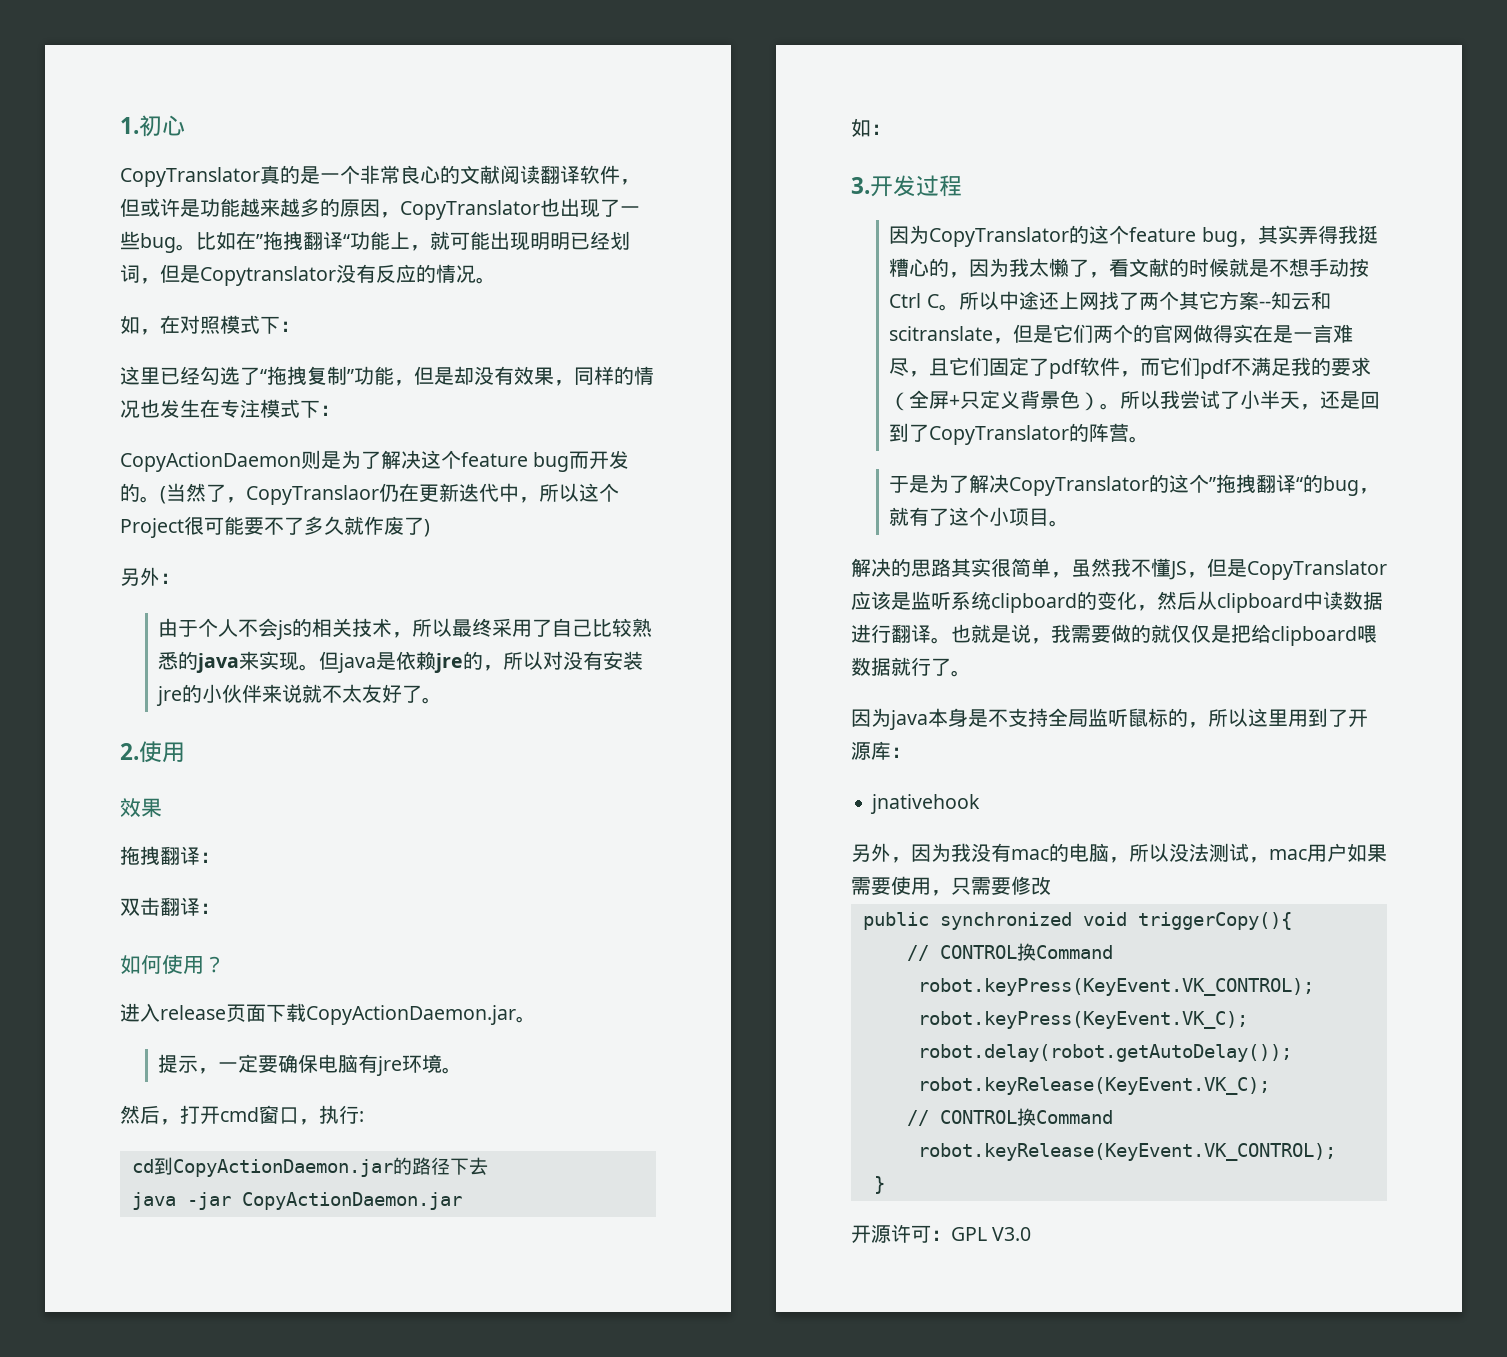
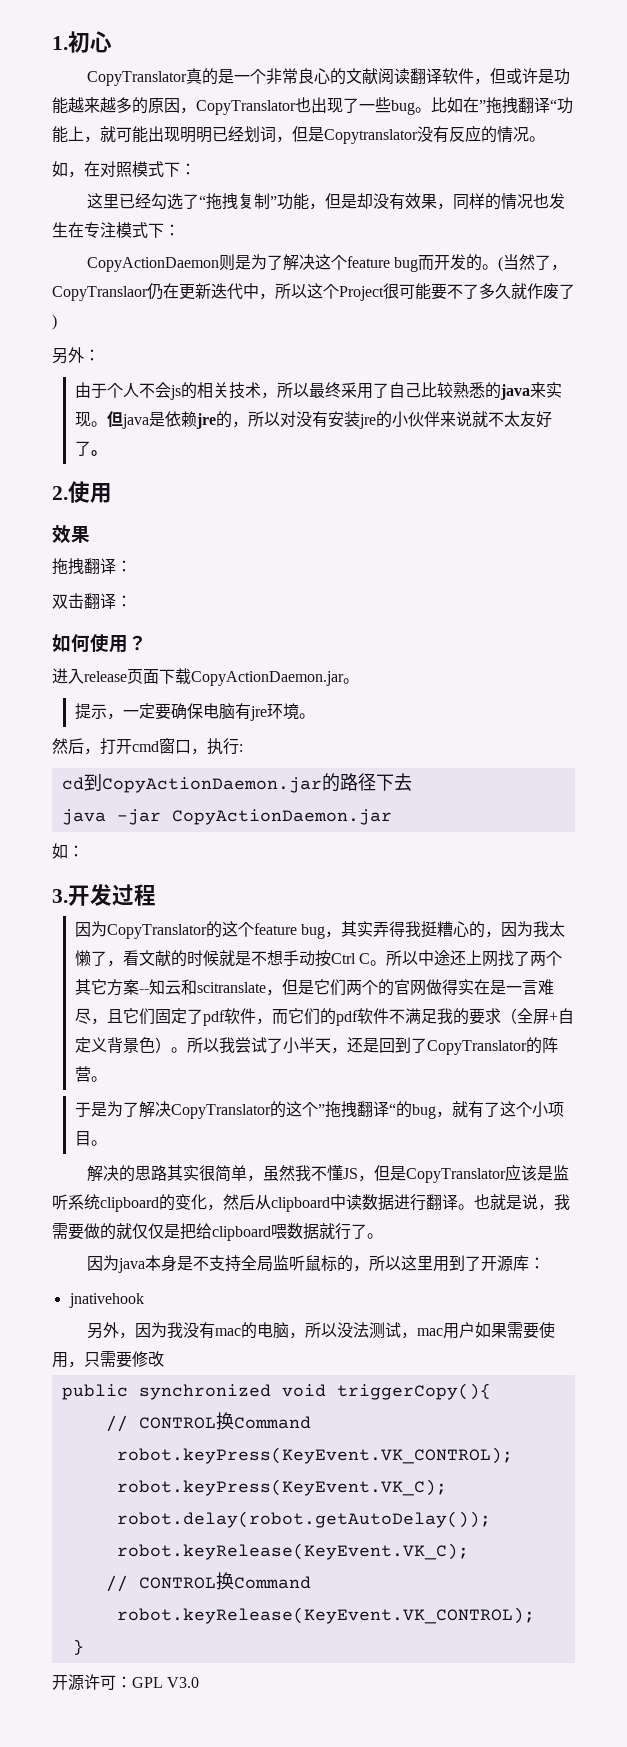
- 所以中途还上网找了两个其它方案--知云和scitranslate，但是它们两个的官网做得实在是一言难尽，且它们固定了pdf软件，而它们pdf不满足我的要求（全屏+只定义背景色）。
+ 所以中途还上网找了两个其它方案--知云和scitranslate，但是它们两个的官网做得实在是一言难尽，且它们固定了pdf软件，而它们的pdf软件不满足我的要求（全屏+自定义背景色）。

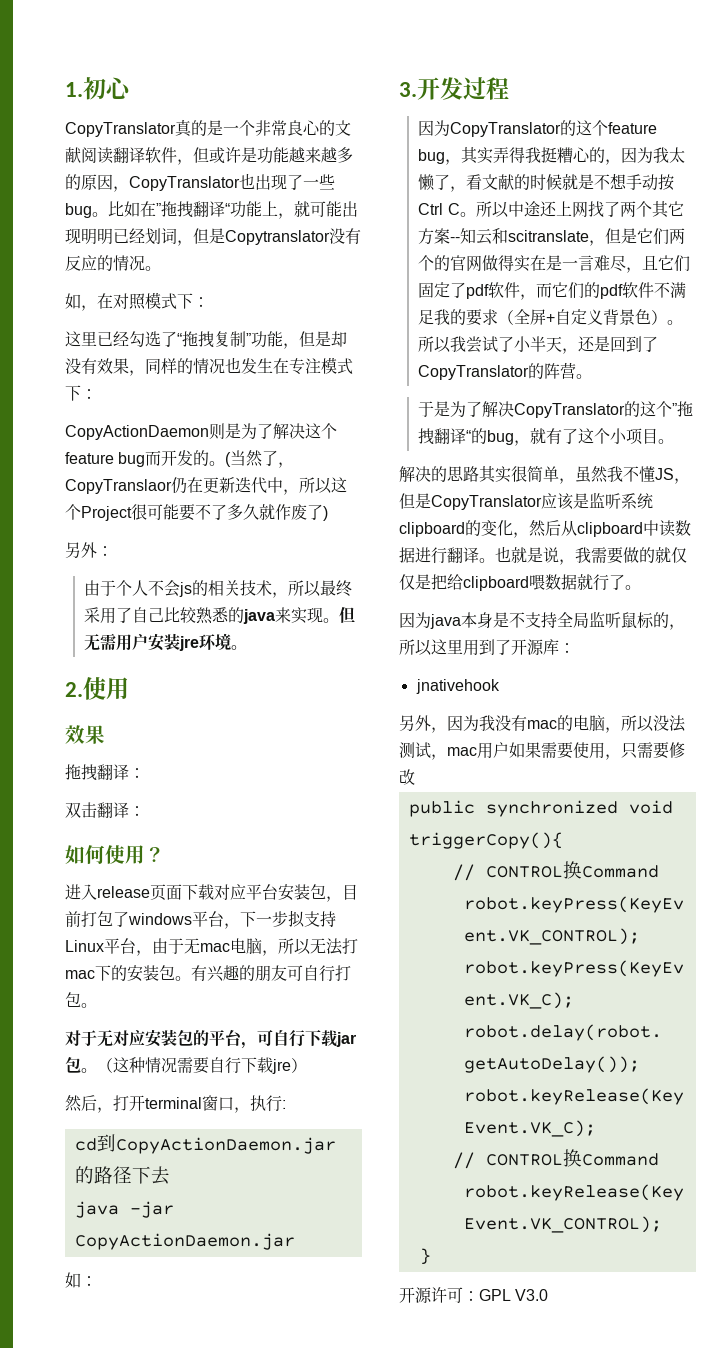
- 但java是依赖jre的，所以对没有安装jre的小伙伴来说就不太友好了。
+ 但无需用户安装jre环境。
- 进入release页面下载CopyActionDaemon.jar。
- 提示，一定要确保电脑有jre环境。
+ 进入release页面下载对应平台安装包，目前打包了windows平台，下一步拟支持Linux平台，由于无mac电脑，所以无法打mac下的安装包。有兴趣的朋友可自行打包。
+ 对于无对应安装包的平台，可自行下载jar包。（这种情况需要自行下载jre）
- 然后，打开cmd窗口，执行:
+ 然后，打开terminal窗口，执行:

